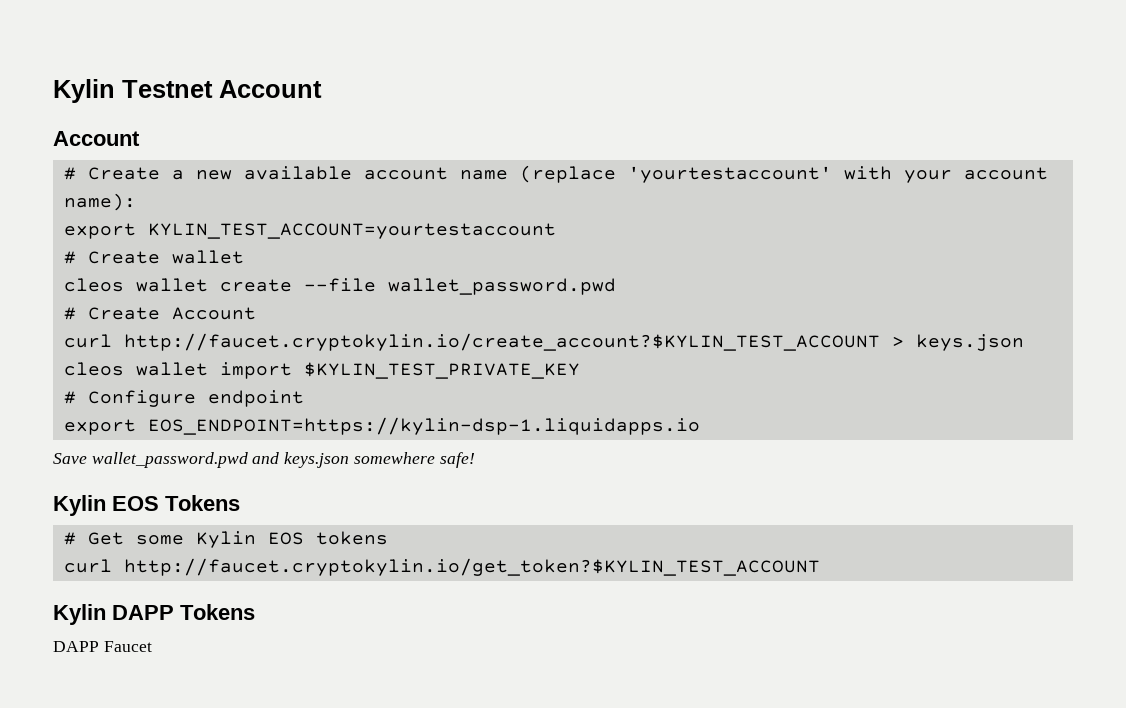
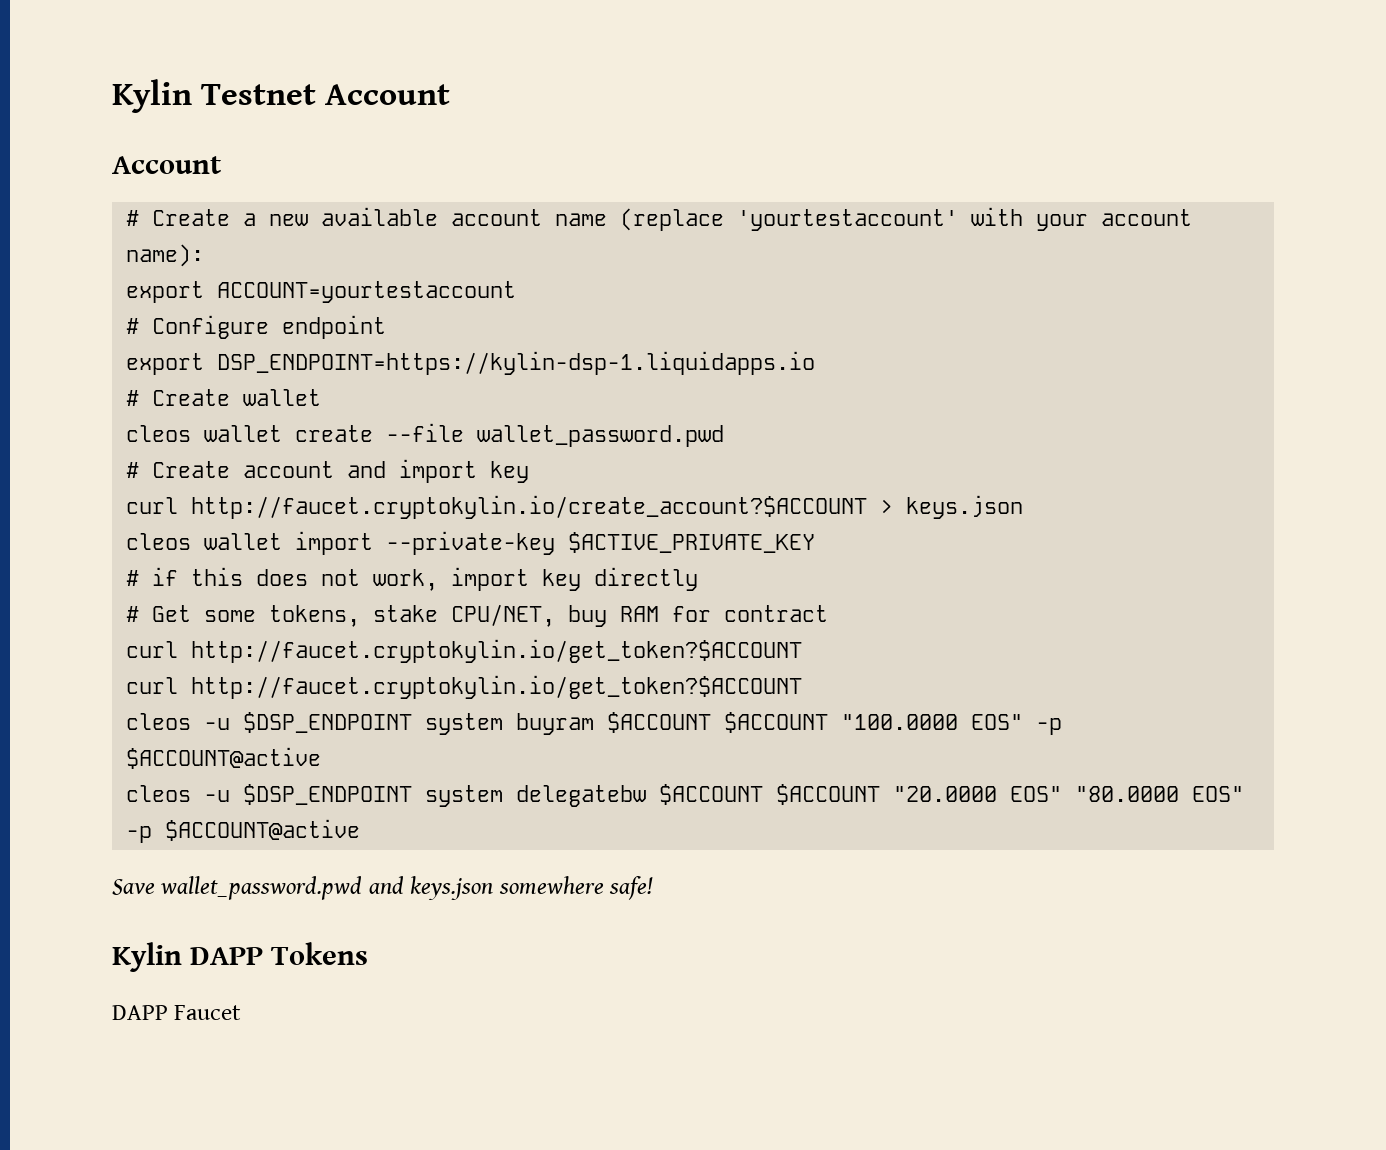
- export KYLIN_TEST_ACCOUNT=yourtestaccount
+ export ACCOUNT=yourtestaccount
+ # Configure endpoint
+ export DSP_ENDPOINT=https://kylin-dsp-1.liquidapps.io
- # Create Account
- curl http://faucet.cryptokylin.io/create_account?$KYLIN_TEST_ACCOUNT > keys.json
+ # Create account and import key
+ curl http://faucet.cryptokylin.io/create_account?$ACCOUNT > keys.json
- cleos wallet import $KYLIN_TEST_PRIVATE_KEY
- # Configure endpoint
- export EOS_ENDPOINT=https://kylin-dsp-1.liquidapps.io
+ cleos wallet import --private-key $ACTIVE_PRIVATE_KEY
+ # if this does not work, import key directly
+ # Get some tokens, stake CPU/NET, buy RAM for contract
+ curl http://faucet.cryptokylin.io/get_token?$ACCOUNT
+ curl http://faucet.cryptokylin.io/get_token?$ACCOUNT
+ cleos -u $DSP_ENDPOINT system buyram $ACCOUNT $ACCOUNT "100.0000 EOS" -p $ACCOUNT@active
+ cleos -u $DSP_ENDPOINT system delegatebw $ACCOUNT $ACCOUNT "20.0000 EOS" "80.0000 EOS" -p $ACCOUNT@active
- Kylin EOS Tokens
- # Get some Kylin EOS tokens
- curl http://faucet.cryptokylin.io/get_token?$KYLIN_TEST_ACCOUNT

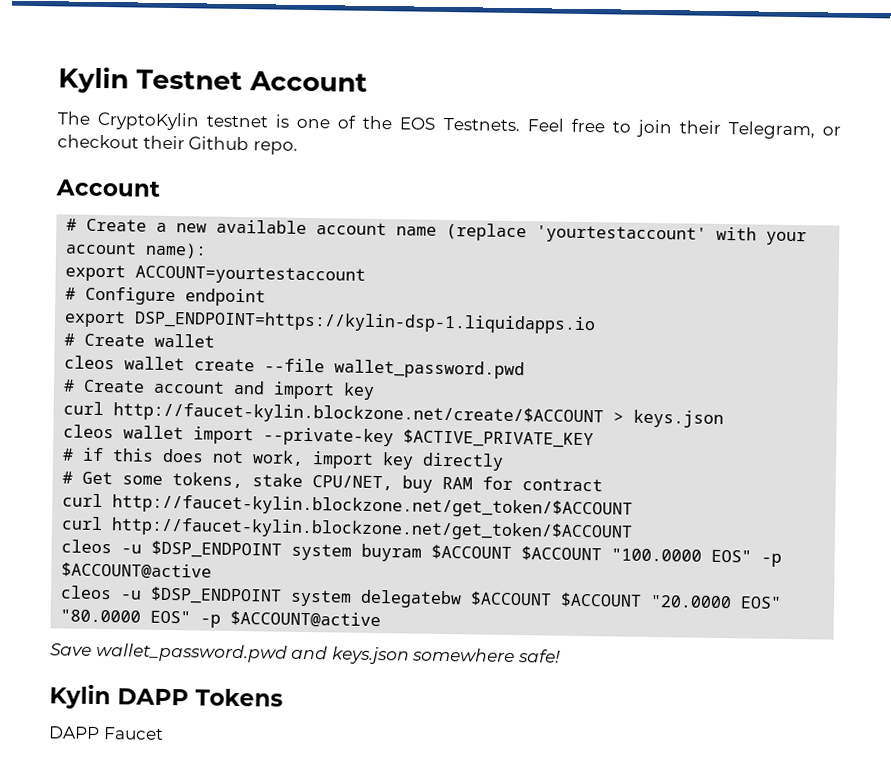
+ The CryptoKylin testnet is one of the EOS Testnets. Feel free to join their Telegram, or checkout their Github repo.
- curl http://faucet.cryptokylin.io/create_account?$ACCOUNT > keys.json
+ curl http://faucet-kylin.blockzone.net/create/$ACCOUNT > keys.json
  # Get some tokens, stake CPU/NET, buy RAM for contract
- curl http://faucet.cryptokylin.io/get_token?$ACCOUNT
- curl http://faucet.cryptokylin.io/get_token?$ACCOUNT
+ curl http://faucet-kylin.blockzone.net/get_token/$ACCOUNT
+ curl http://faucet-kylin.blockzone.net/get_token/$ACCOUNT

